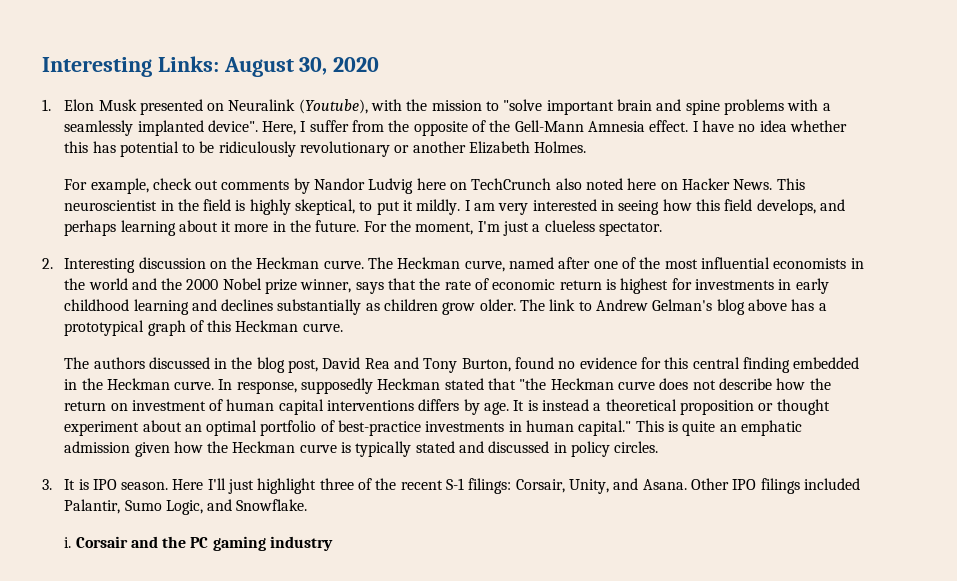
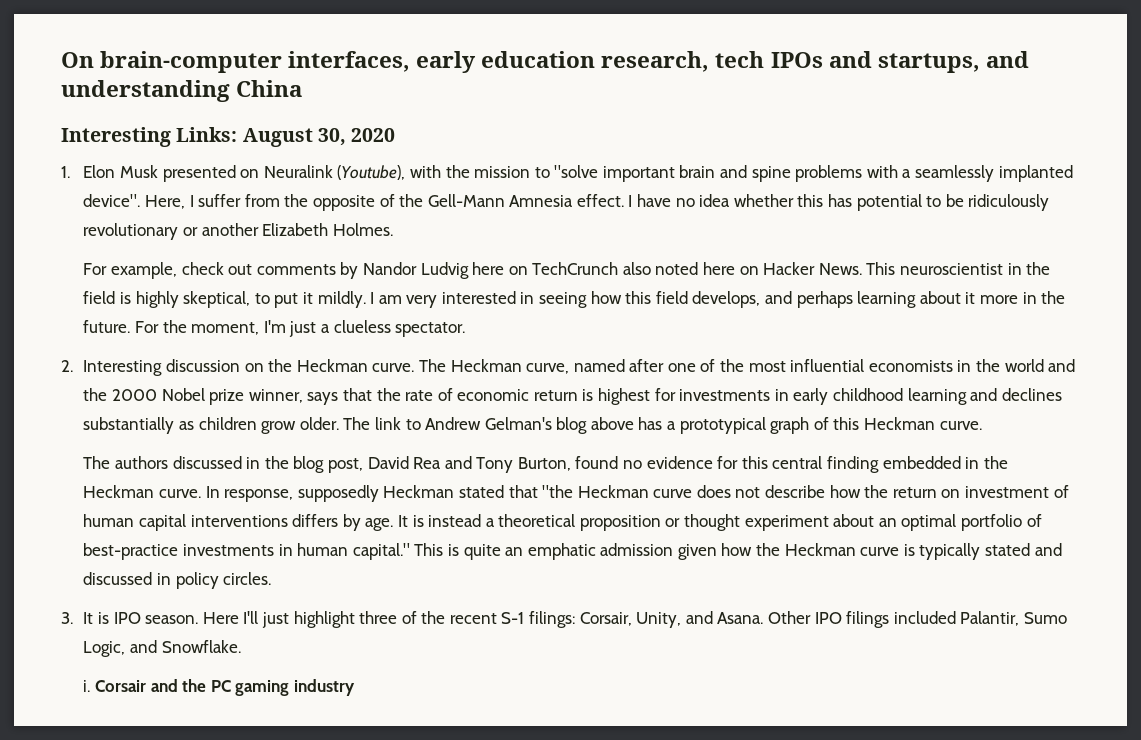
+ On brain-computer interfaces, early education research, tech IPOs and startups, and understanding China

